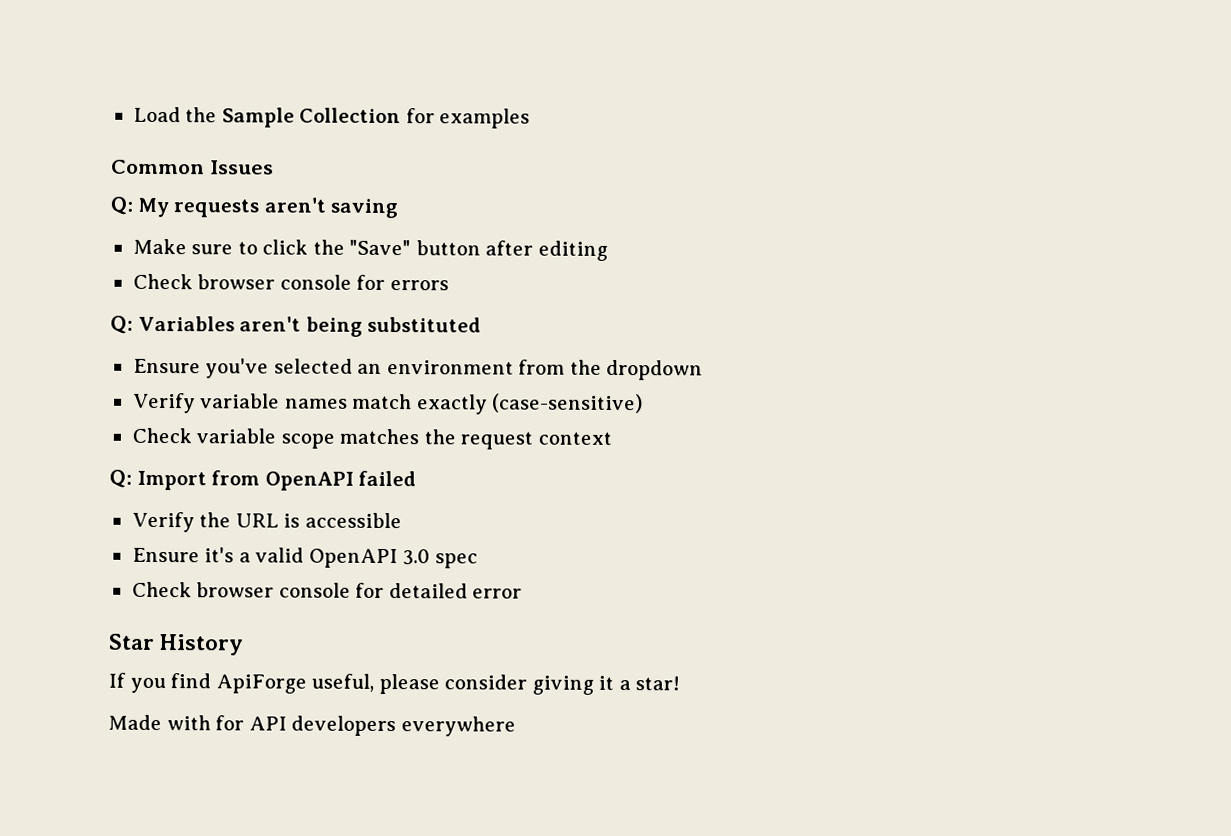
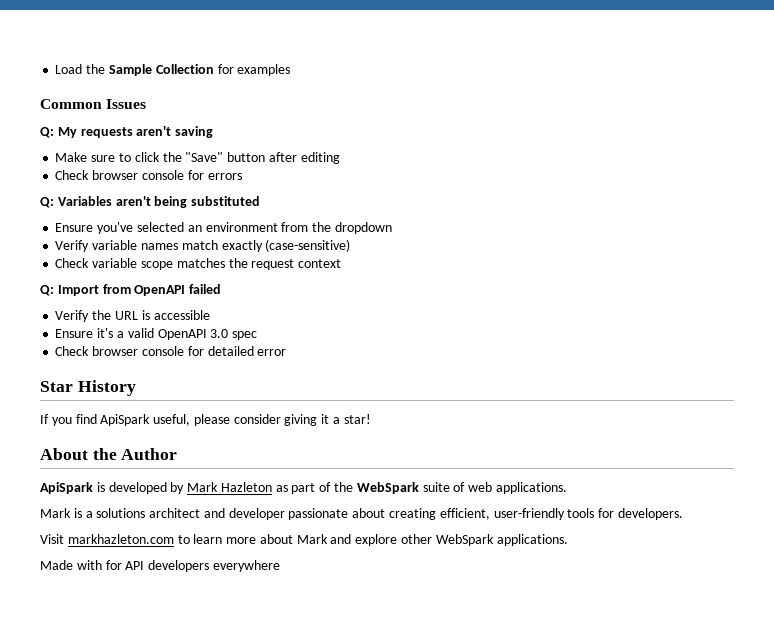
- If you find ApiForge useful, please consider giving it a star!
+ If you find ApiSpark useful, please consider giving it a star!
+ About the Author
+ ApiSpark is developed by Mark Hazleton as part of the WebSpark suite of web applications.
+ Mark is a solutions architect and developer passionate about creating efficient, user-friendly tools for developers.
+ Visit markhazleton.com to learn more about Mark and explore other WebSpark applications.

